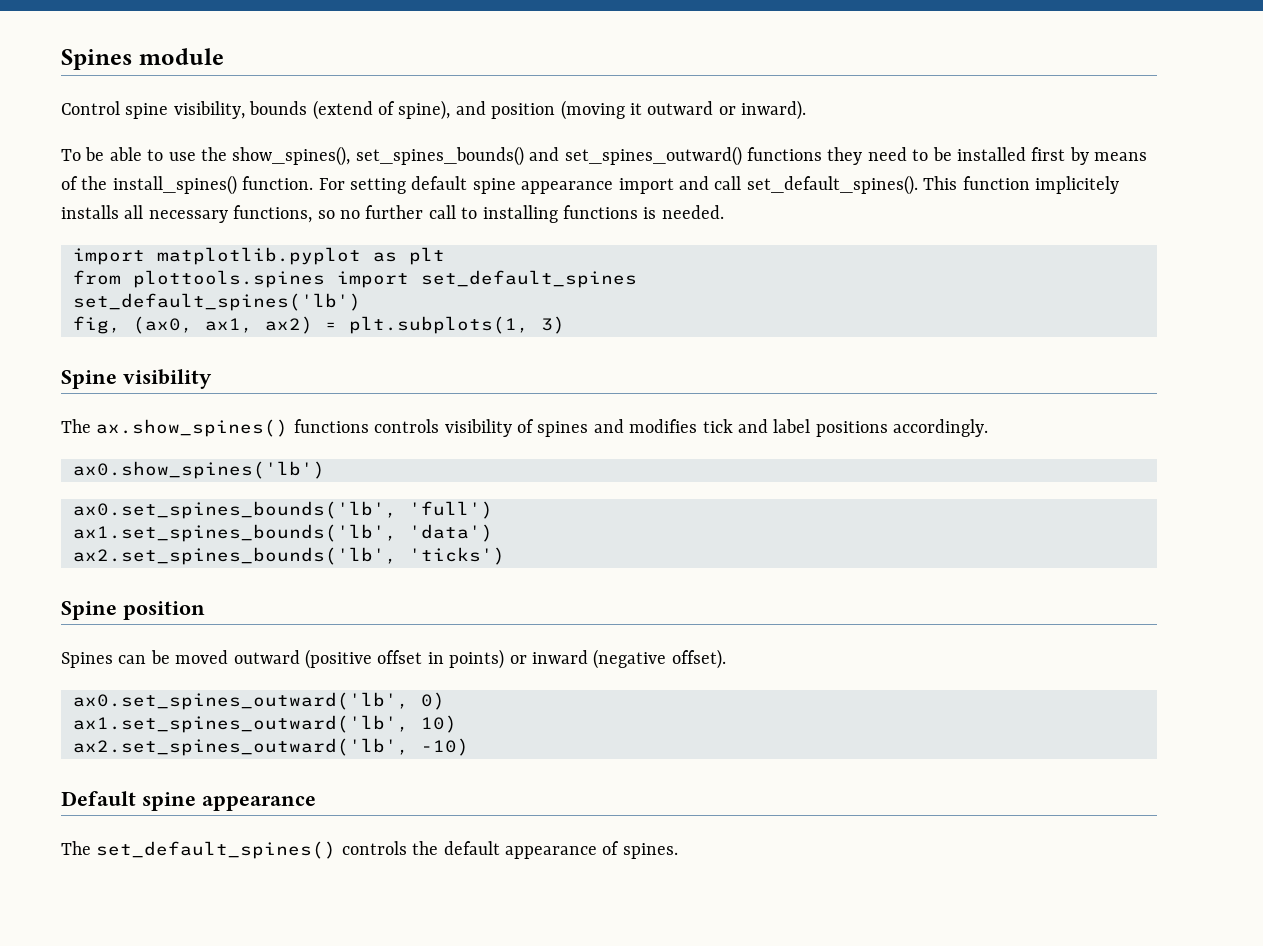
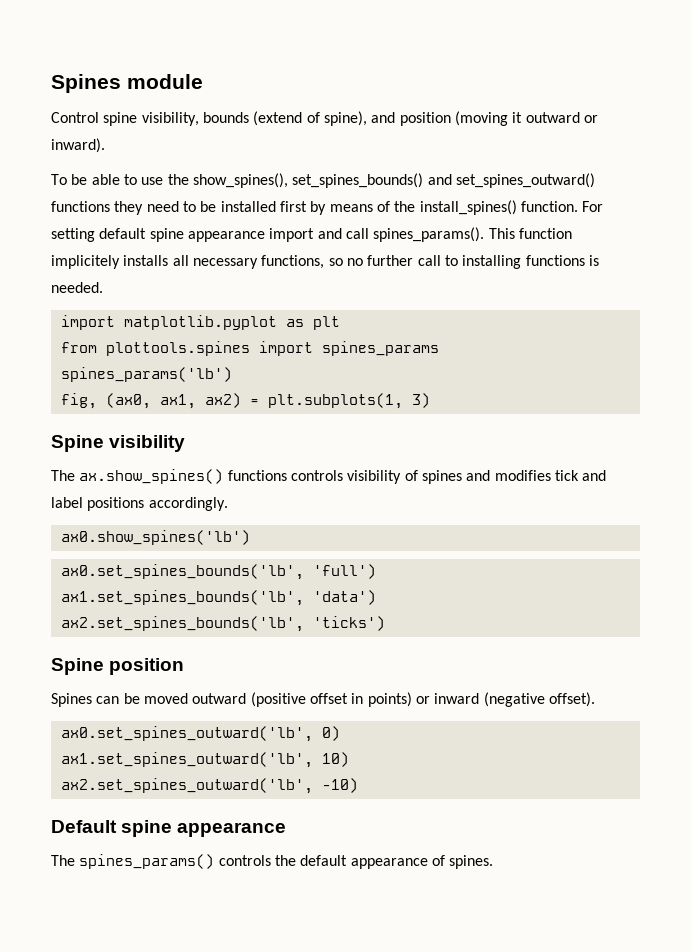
- For setting default spine appearance import and call set_default_spines().
+ For setting default spine appearance import and call spines_params().
- from plottools.spines import set_default_spines
- set_default_spines('lb')
+ from plottools.spines import spines_params
+ spines_params('lb')
- The set_default_spines() controls the default appearance of spines.
+ The spines_params() controls the default appearance of spines.

